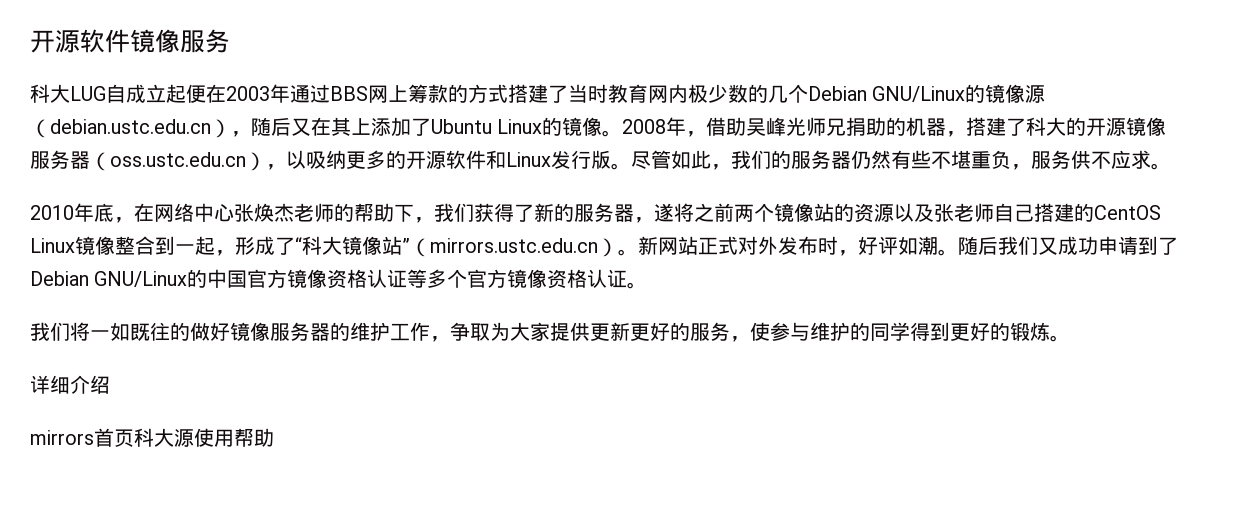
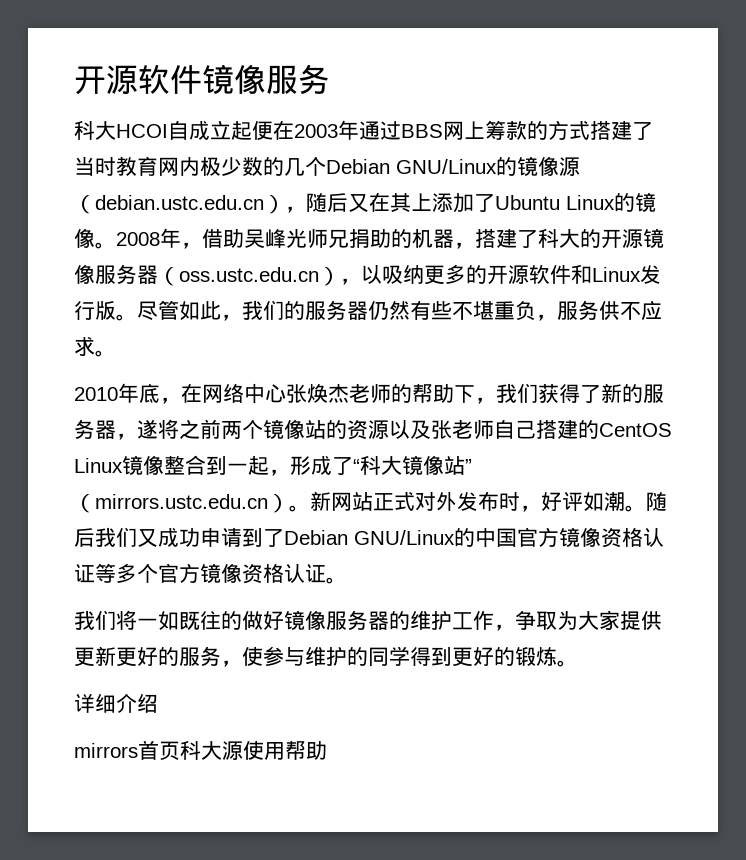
- 科大LUG自成立起便在2003年通过BBS网上筹款的方式搭建了当时教育网内极少数的几个Debian GNU/Linux的镜像源（debian.ustc.edu.cn），随后又在其上添加了Ubuntu Linux的镜像。
+ 科大HCOI自成立起便在2003年通过BBS网上筹款的方式搭建了当时教育网内极少数的几个Debian GNU/Linux的镜像源（debian.ustc.edu.cn），随后又在其上添加了Ubuntu Linux的镜像。

